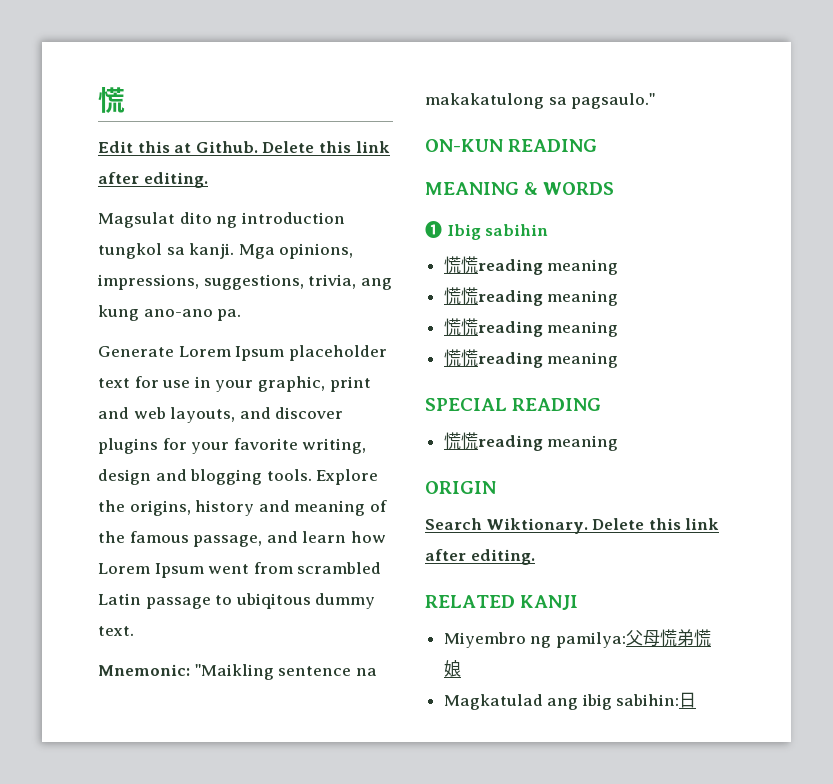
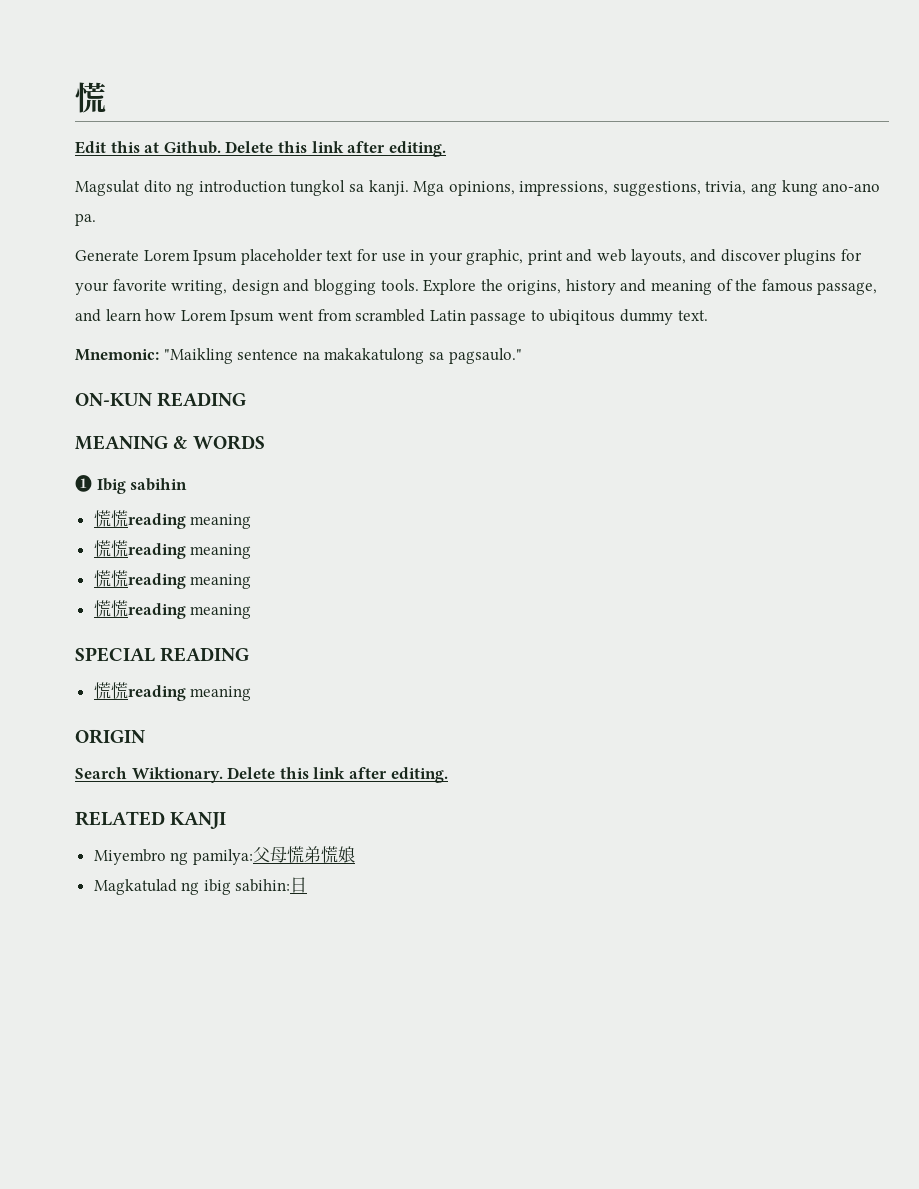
- Magkatulad ang ibig sabihin:日
+ Magkatulad ng ibig sabihin:日

